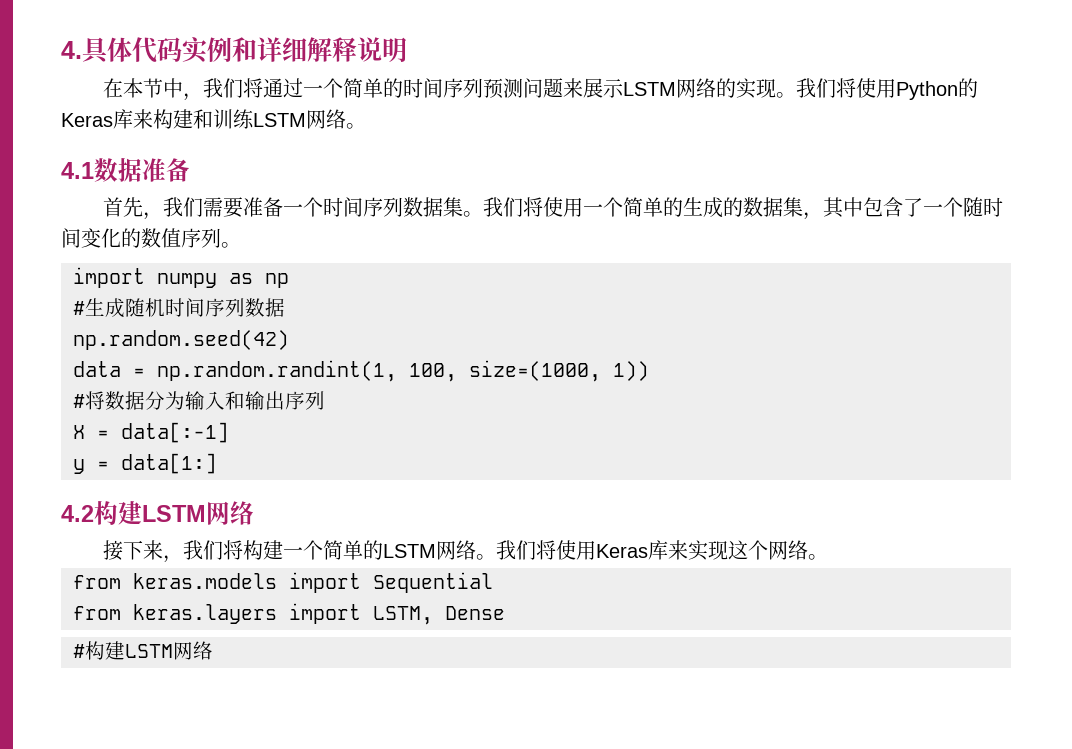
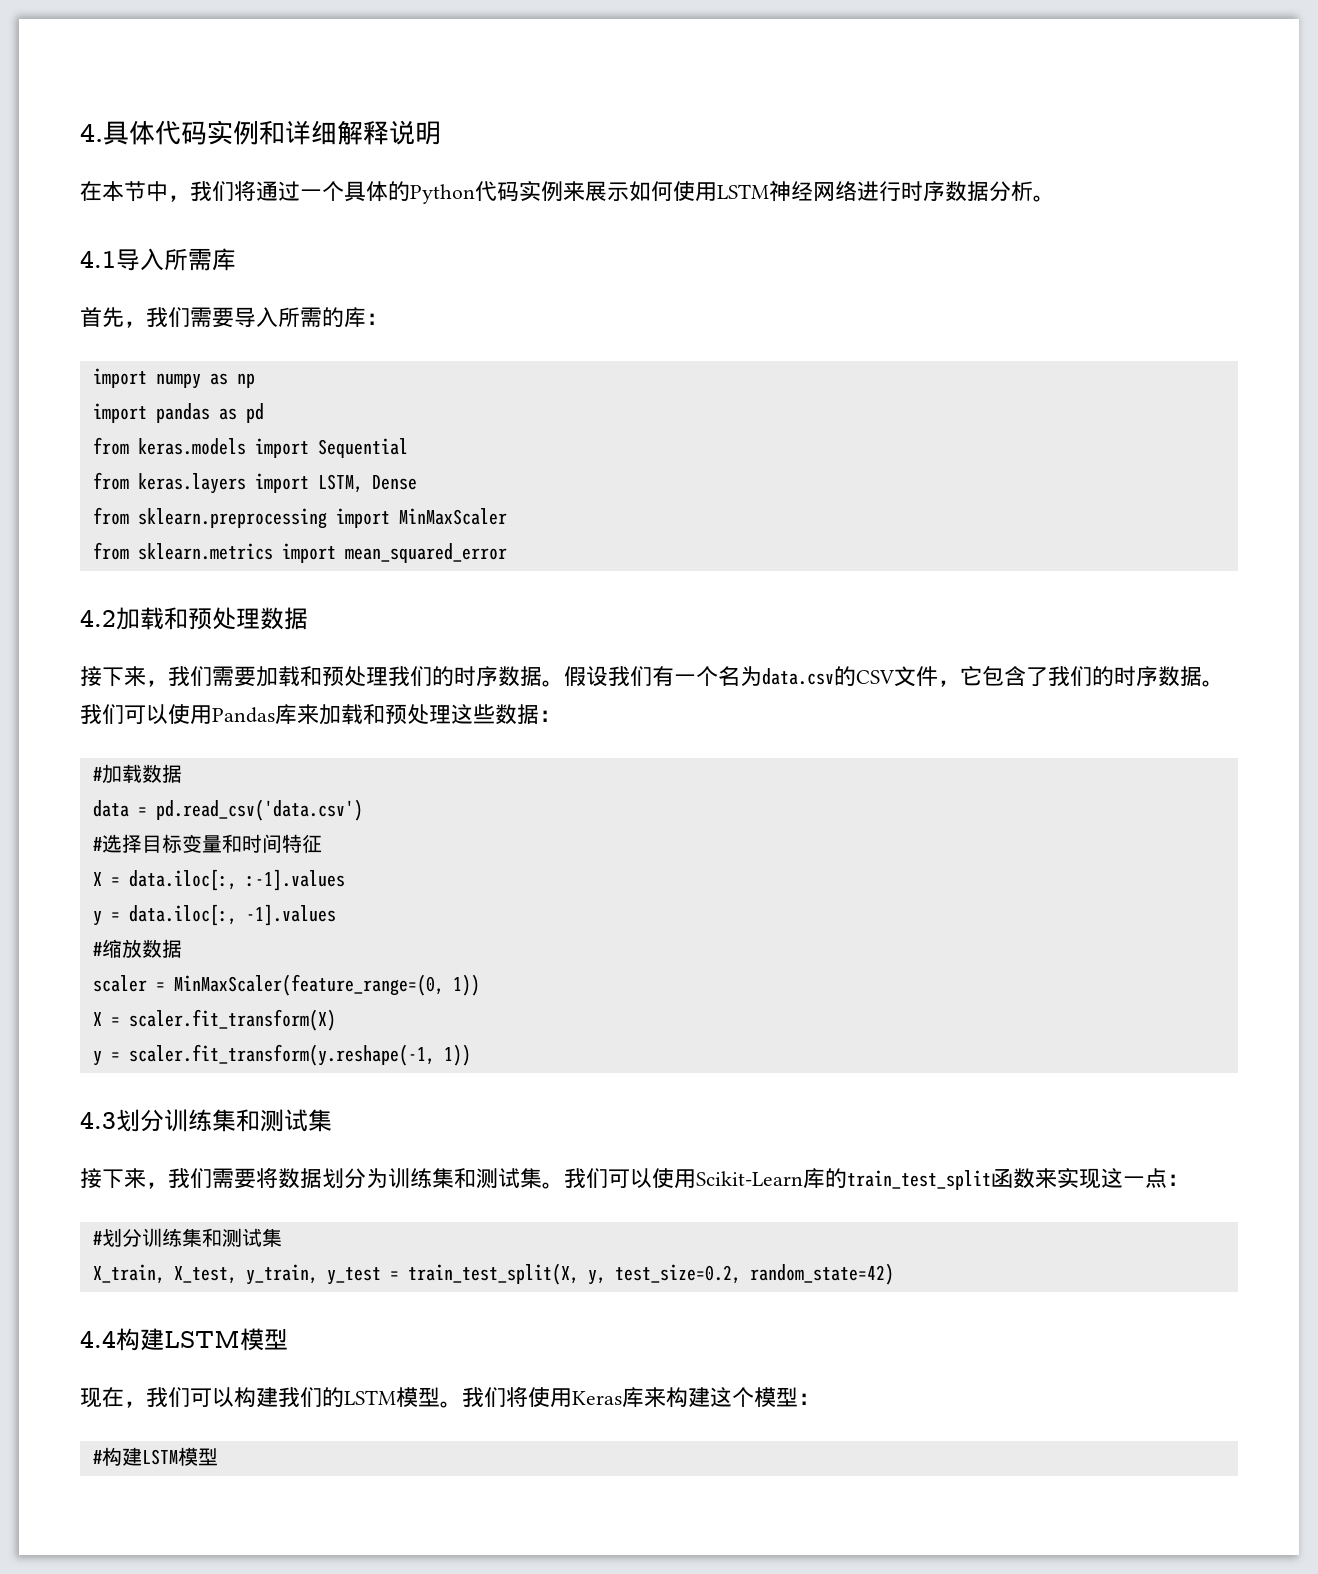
- 在本节中，我们将通过一个简单的时间序列预测问题来展示LSTM网络的实现。我们将使用Python的Keras库来构建和训练LSTM网络。
+ 在本节中，我们将通过一个具体的Python代码实例来展示如何使用LSTM神经网络进行时序数据分析。
- 4.1数据准备
+ 4.1导入所需库
- 首先，我们需要准备一个时间序列数据集。我们将使用一个简单的生成的数据集，其中包含了一个随时间变化的数值序列。
+ 首先，我们需要导入所需的库：
  import numpy as np
- #生成随机时间序列数据
- np.random.seed(42)
- data = np.random.randint(1, 100, size=(1000, 1))
- #将数据分为输入和输出序列
- X = data[:-1]
- y = data[1:]
- 4.2构建LSTM网络
- 接下来，我们将构建一个简单的LSTM网络。我们将使用Keras库来实现这个网络。
+ import pandas as pd
+ from sklearn.preprocessing import MinMaxScaler
+ from sklearn.metrics import mean_squared_error
+ 4.2加载和预处理数据
+ 接下来，我们需要加载和预处理我们的时序数据。假设我们有一个名为data.csv的CSV文件，它包含了我们的时序数据。我们可以使用Pandas库来加载和预处理这些数据：
+ #加载数据
+ data = pd.read_csv('data.csv')
+ #选择目标变量和时间特征
+ X = data.iloc[:, :-1].values
+ y = data.iloc[:, -1].values
+ #缩放数据
+ scaler = MinMaxScaler(feature_range=(0, 1))
+ X = scaler.fit_transform(X)
+ y = scaler.fit_transform(y.reshape(-1, 1))
+ 4.3划分训练集和测试集
+ 接下来，我们需要将数据划分为训练集和测试集。我们可以使用Scikit-Learn库的train_test_split函数来实现这一点：
+ #划分训练集和测试集
+ X_train, X_test, y_train, y_test = train_test_split(X, y, test_size=0.2, random_state=42)
+ 4.4构建LSTM模型
+ 现在，我们可以构建我们的LSTM模型。我们将使用Keras库来构建这个模型：
- #构建LSTM网络
+ #构建LSTM模型

